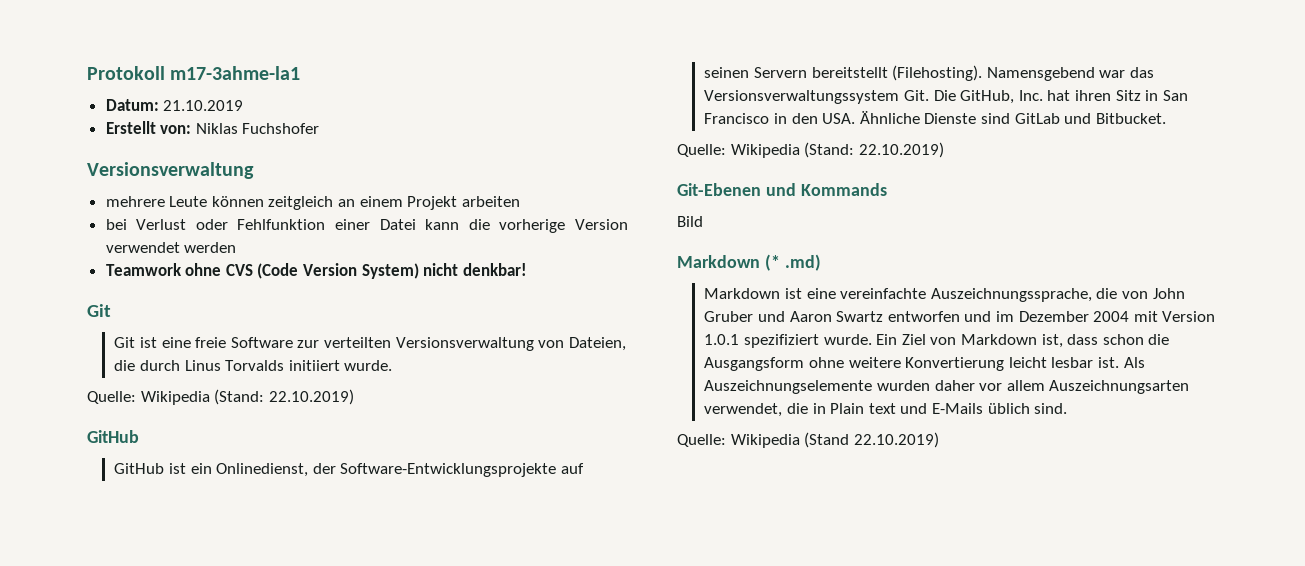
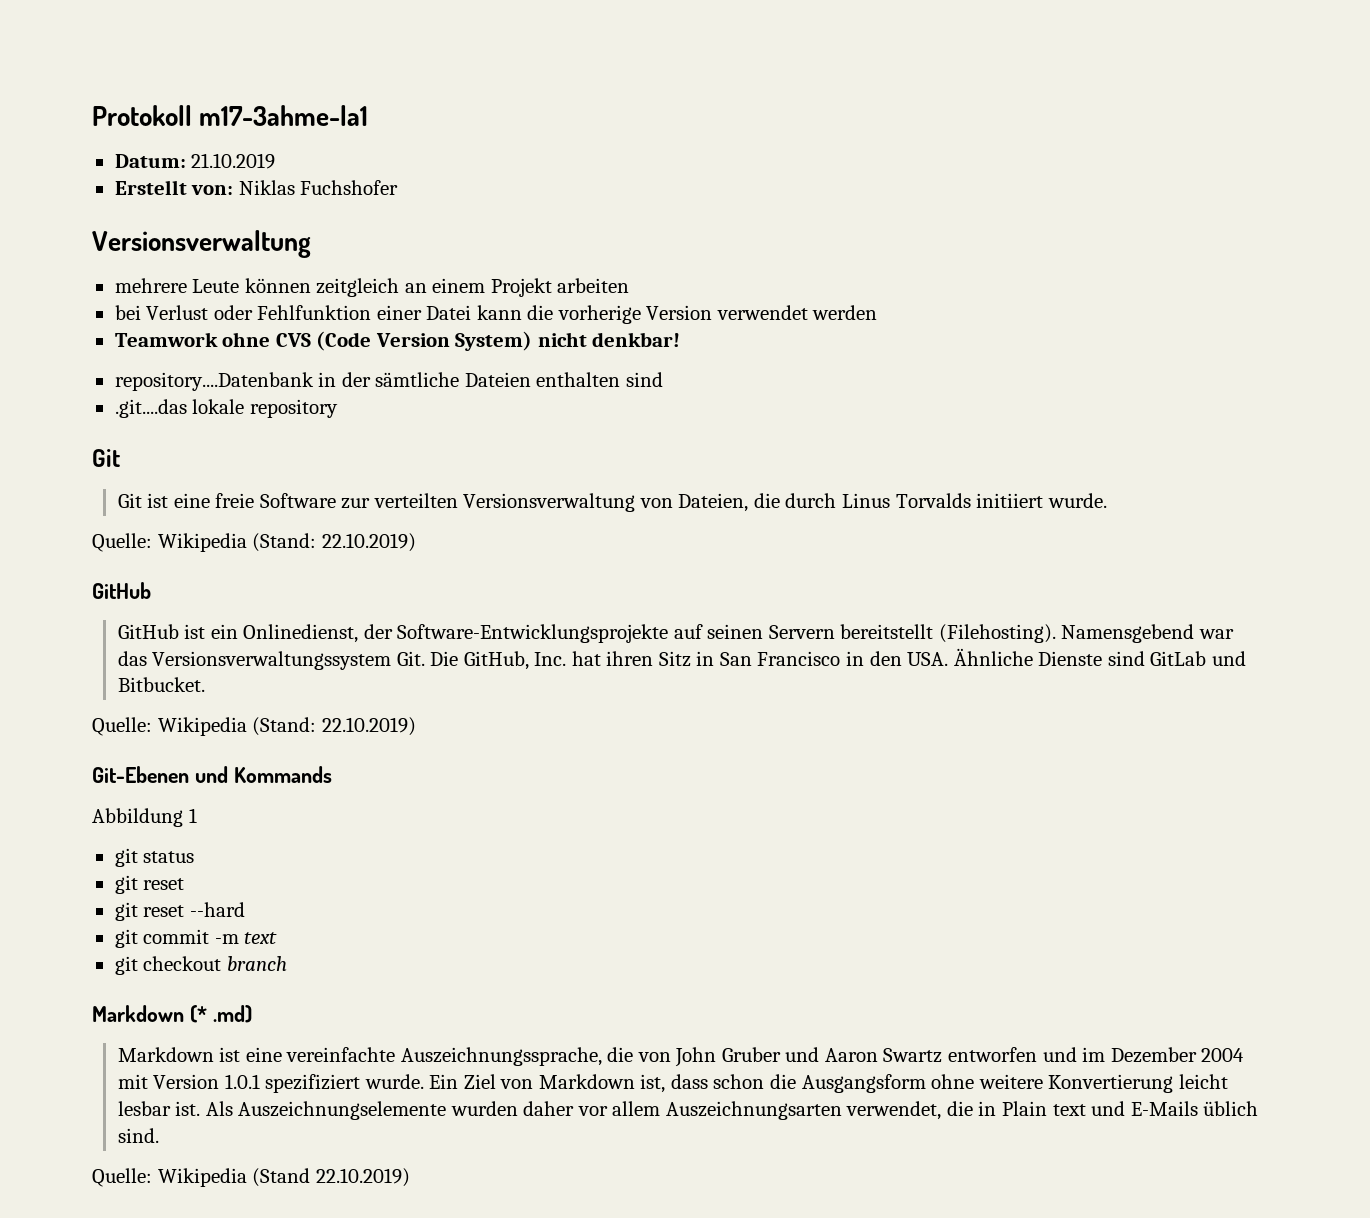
+ repository....Datenbank in der sämtliche Dateien enthalten sind
+ .git....das lokale repository
- Bild
+ Abbildung 1
+ git status
+ git reset
+ git reset --hard
+ git commit -m text
+ git checkout branch

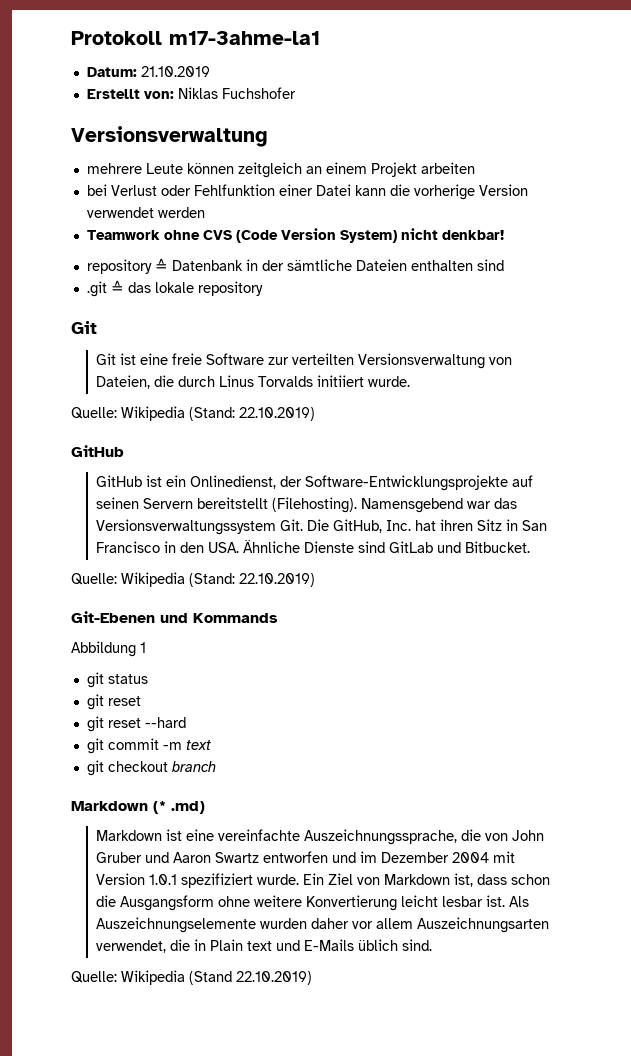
- repository....Datenbank in der sämtliche Dateien enthalten sind
+ repository ≙ Datenbank in der sämtliche Dateien enthalten sind
- .git....das lokale repository
+ .git ≙ das lokale repository

